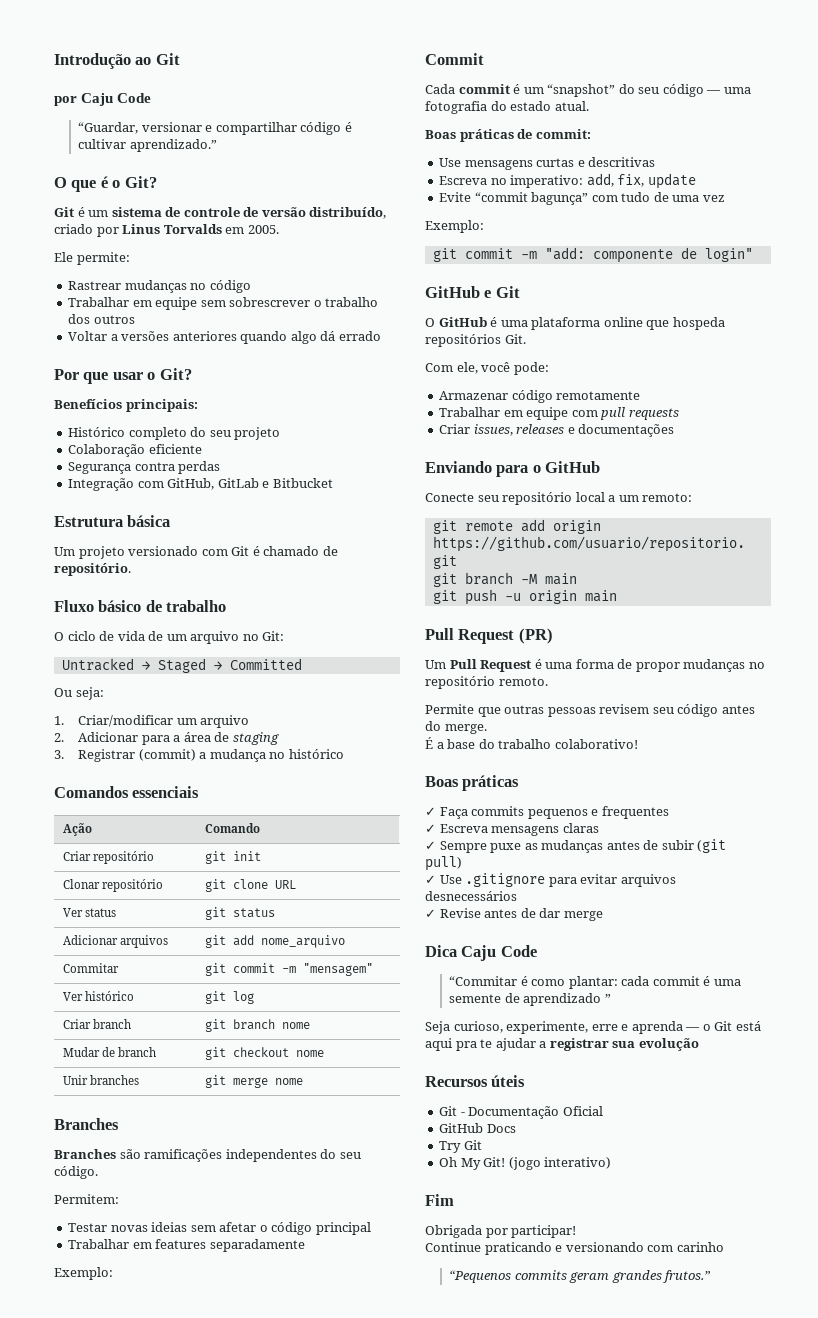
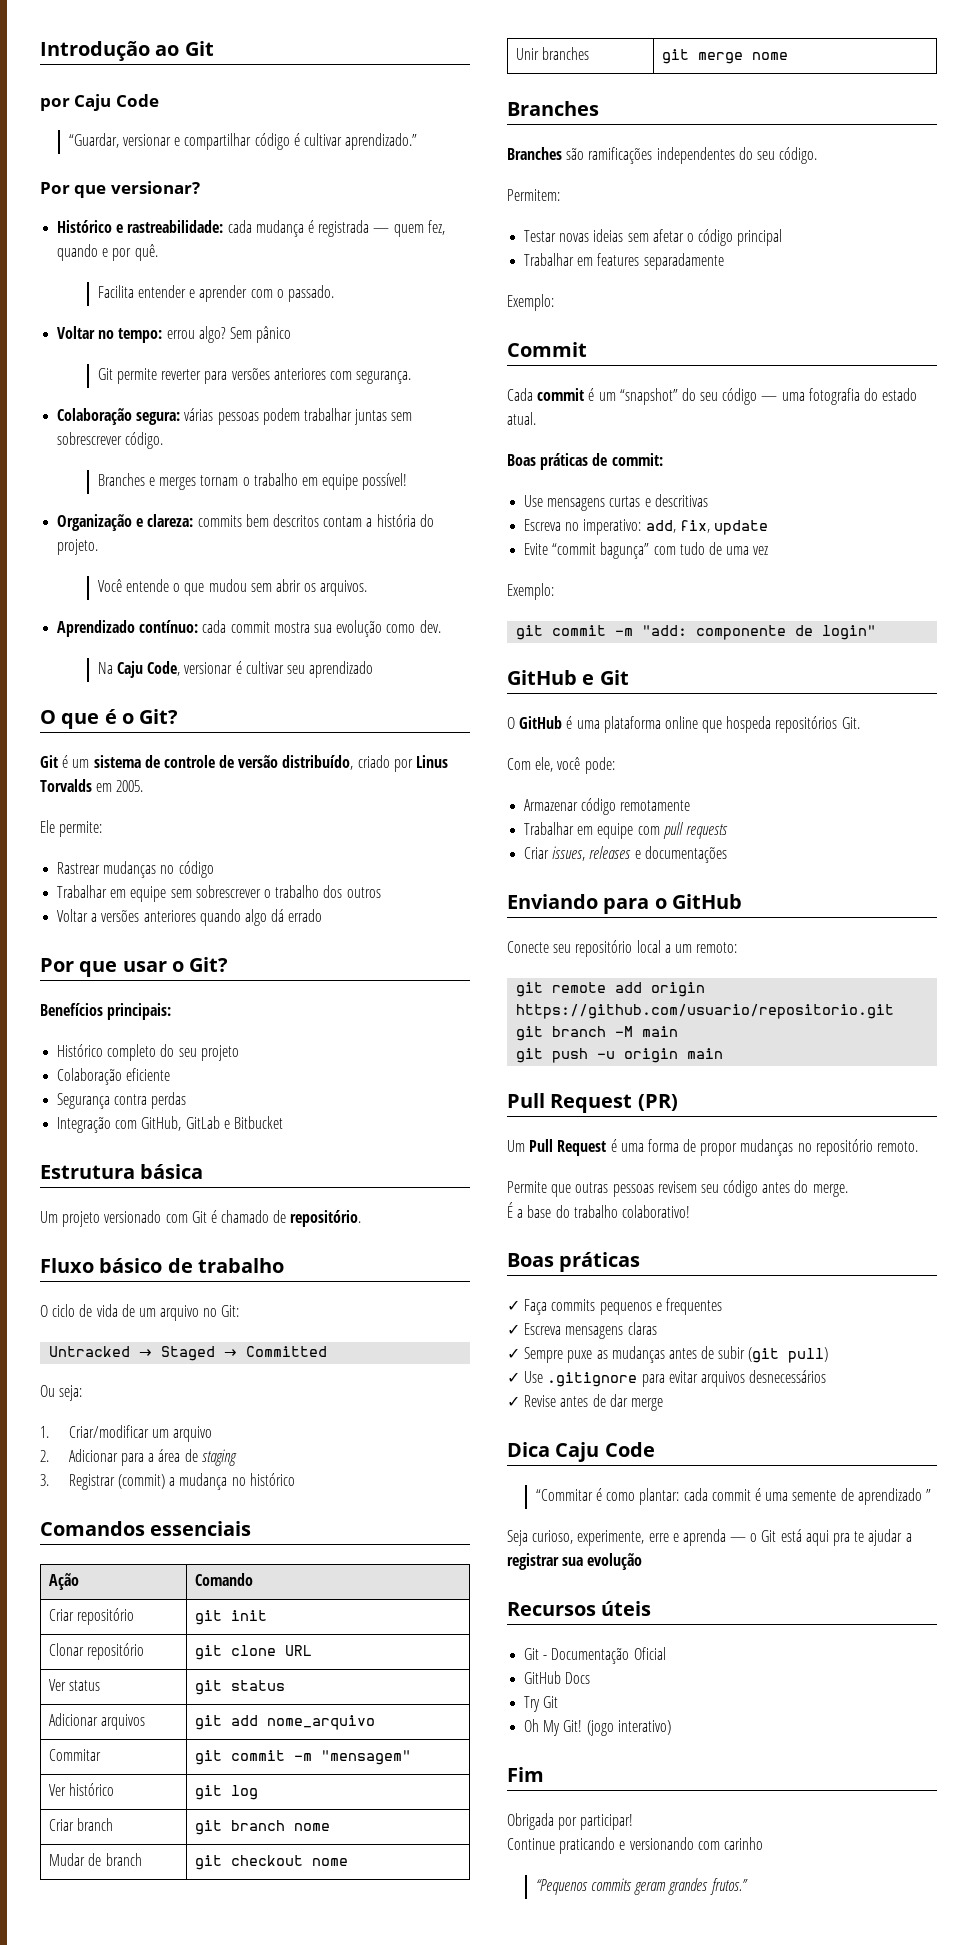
+ Por que versionar?
+ Histórico e rastreabilidade: cada mudança é registrada — quem fez, quando e por quê.
+ Facilita entender e aprender com o passado.
+ Voltar no tempo: errou algo? Sem pânico
+ Git permite reverter para versões anteriores com segurança.
+ Colaboração segura: várias pessoas podem trabalhar juntas sem sobrescrever código.
+ Branches e merges tornam o trabalho em equipe possível!
+ Organização e clareza: commits bem descritos contam a história do projeto.
+ Você entende o que mudou sem abrir os arquivos.
+ Aprendizado contínuo: cada commit mostra sua evolução como dev.
+ Na Caju Code, versionar é cultivar seu aprendizado

